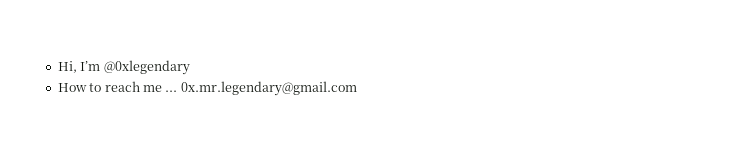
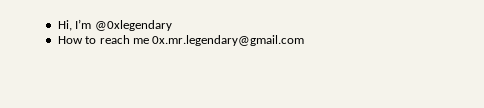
- How to reach me ... 0x.mr.legendary@gmail.com
+ How to reach me 0x.mr.legendary@gmail.com

